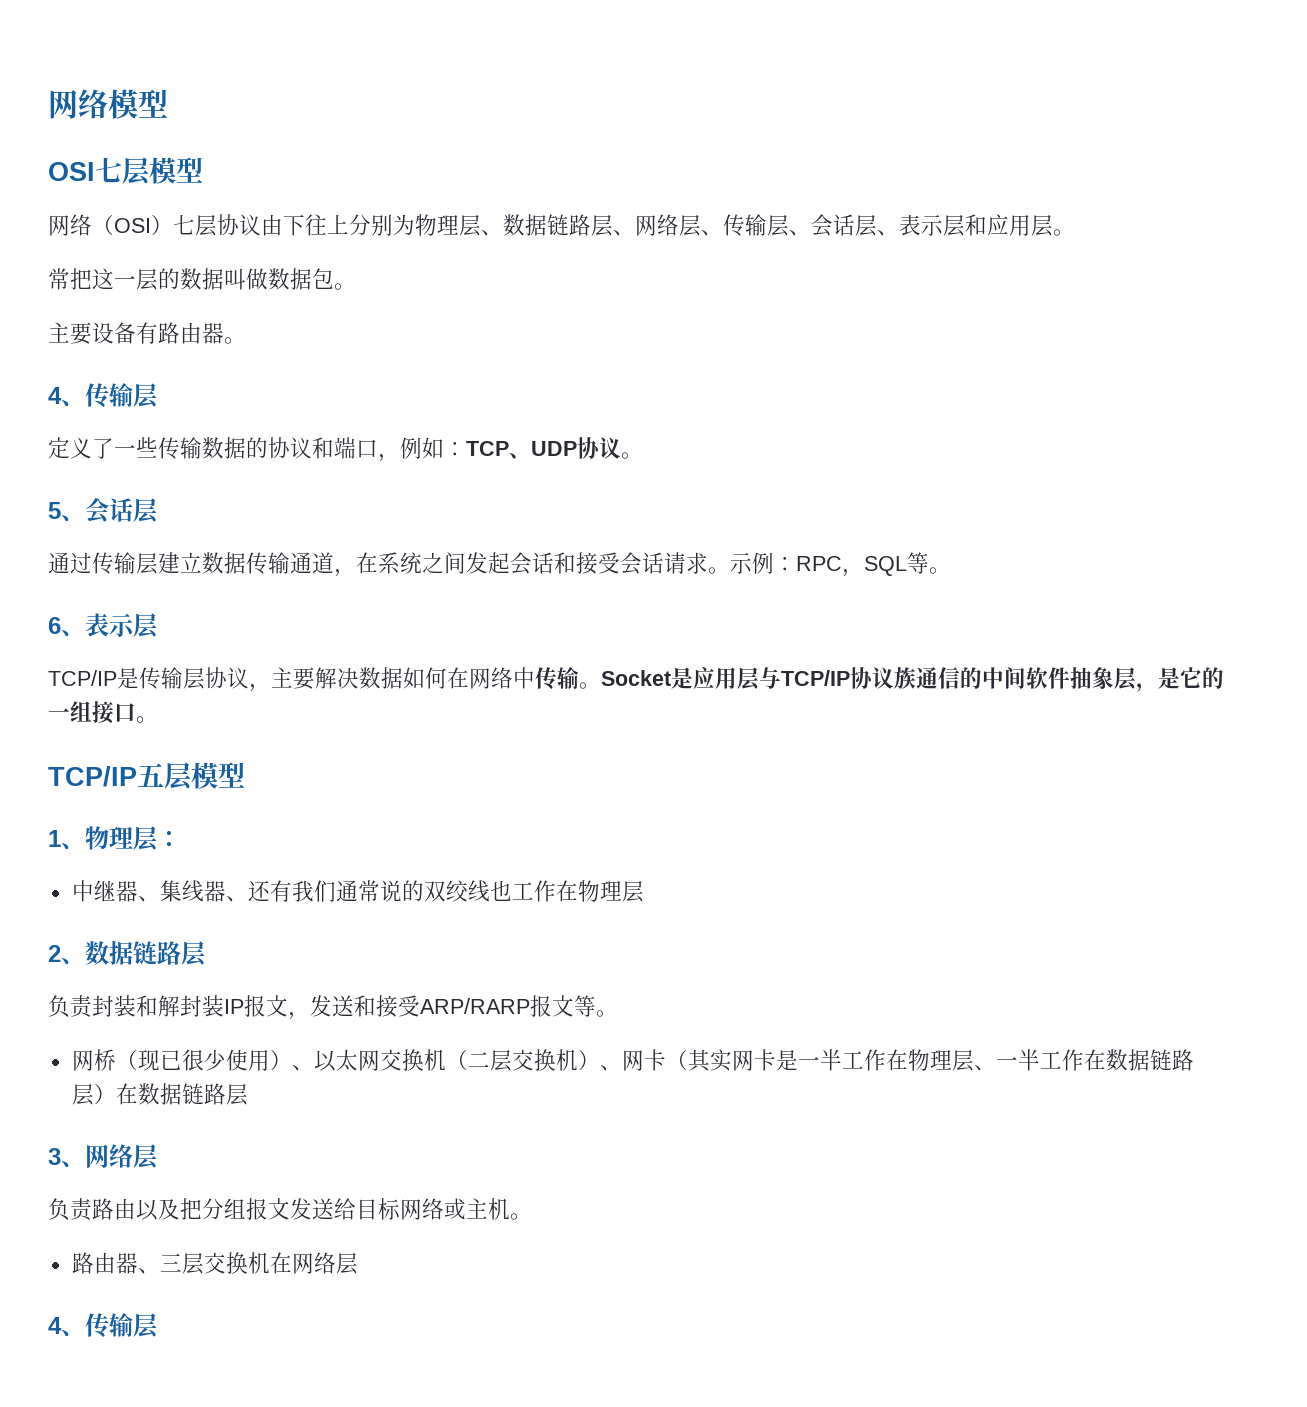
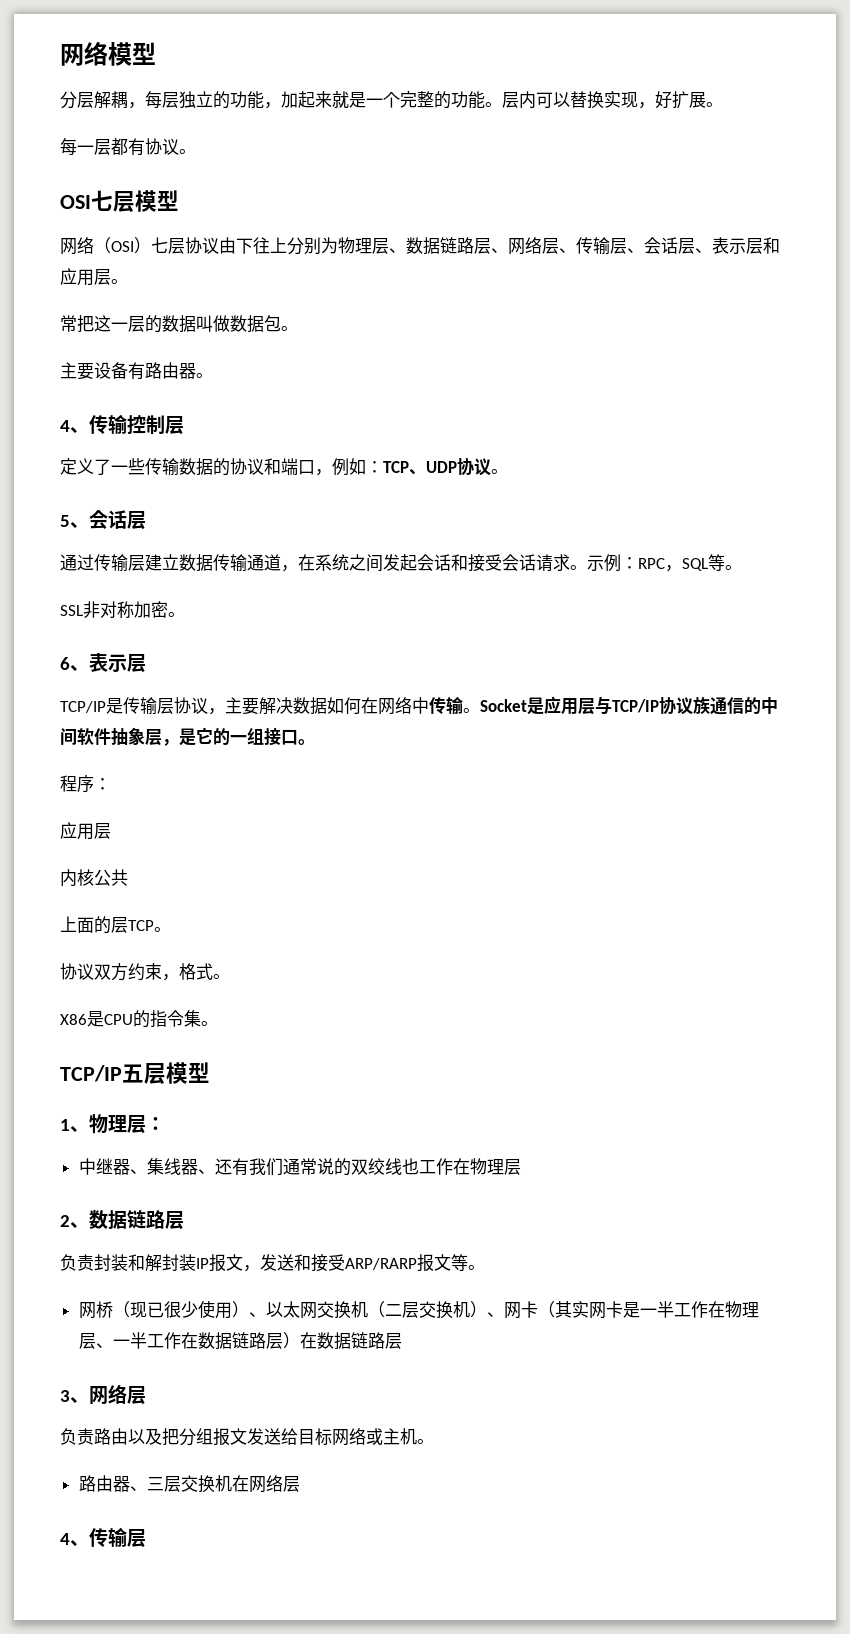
+ 分层解耦，每层独立的功能，加起来就是一个完整的功能。层内可以替换实现，好扩展。
+ 每一层都有协议。
  主要设备有路由器。
- 4、传输层
+ 4、传输控制层
+ SSL非对称加密。
+ 程序：
+ 应用层
+ 内核公共
+ 上面的层TCP。
+ 协议双方约束，格式。
+ X86是CPU的指令集。

